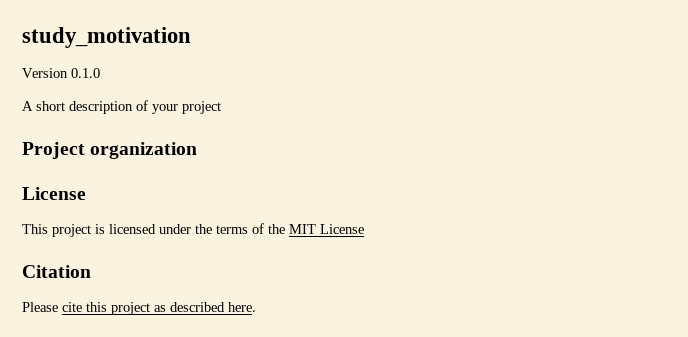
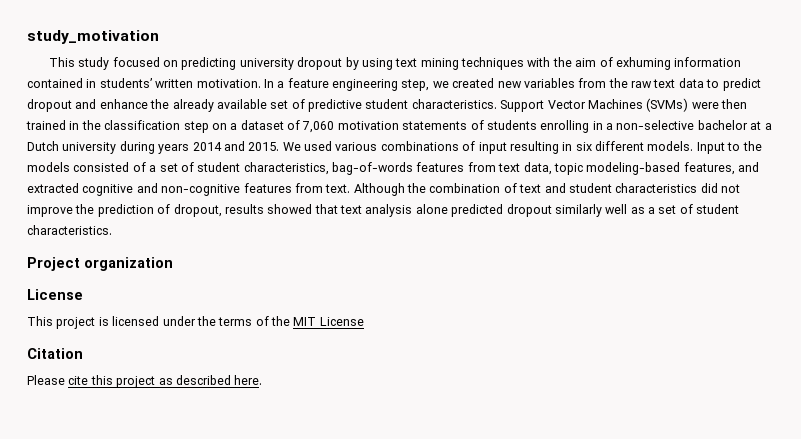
- Version 0.1.0
- A short description of your project
+ This study focused on predicting university dropout by using text mining techniques with the aim of exhuming information contained in students’ written motivation. In a feature engineering step, we created new variables from the raw text data to predict dropout and enhance the already available set of predictive student characteristics. Support Vector Machines (SVMs) were then trained in the classification step on a dataset of 7,060 motivation statements of students enrolling in a non-selective bachelor at a Dutch university during years 2014 and 2015. We used various combinations of input resulting in six different models. Input to the models consisted of a set of student characteristics, bag-of-words features from text data, topic modeling-based features, and extracted cognitive and non-cognitive features from text. Although the combination of text and student characteristics did not improve the prediction of dropout, results showed that text analysis alone predicted dropout similarly well as a set of student characteristics.

